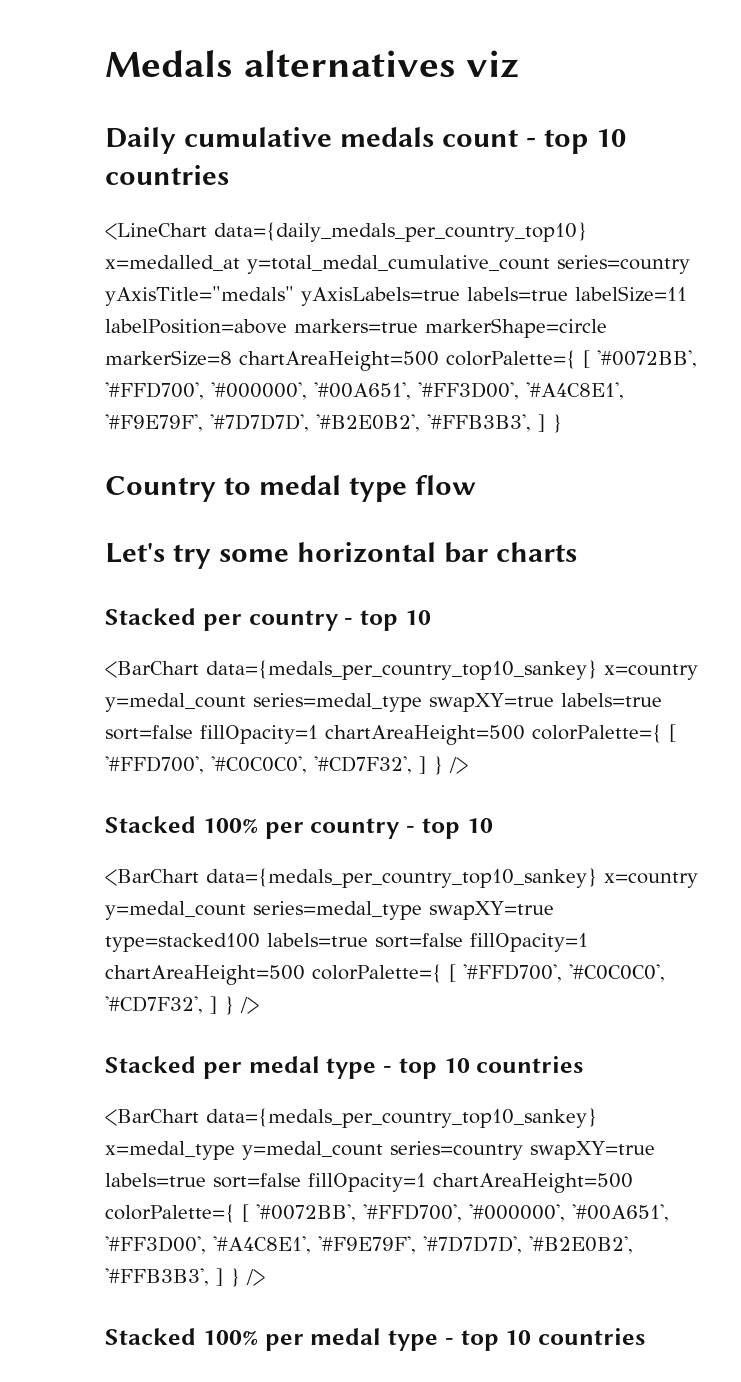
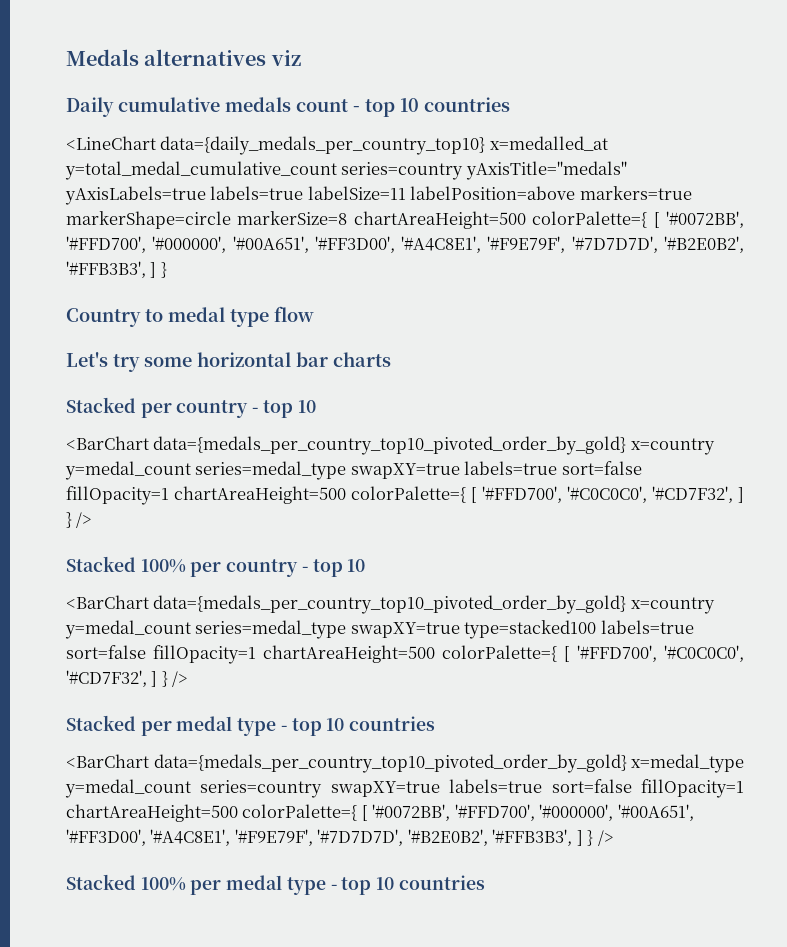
- <BarChart data={medals_per_country_top10_sankey} x=country y=medal_count series=medal_type swapXY=true labels=true sort=false fillOpacity=1 chartAreaHeight=500 colorPalette={ [ '#FFD700', '#C0C0C0', '#CD7F32', ] } />
+ <BarChart data={medals_per_country_top10_pivoted_order_by_gold} x=country y=medal_count series=medal_type swapXY=true labels=true sort=false fillOpacity=1 chartAreaHeight=500 colorPalette={ [ '#FFD700', '#C0C0C0', '#CD7F32', ] } />
- <BarChart data={medals_per_country_top10_sankey} x=country y=medal_count series=medal_type swapXY=true type=stacked100 labels=true sort=false fillOpacity=1 chartAreaHeight=500 colorPalette={ [ '#FFD700', '#C0C0C0', '#CD7F32', ] } />
+ <BarChart data={medals_per_country_top10_pivoted_order_by_gold} x=country y=medal_count series=medal_type swapXY=true type=stacked100 labels=true sort=false fillOpacity=1 chartAreaHeight=500 colorPalette={ [ '#FFD700', '#C0C0C0', '#CD7F32', ] } />
- <BarChart data={medals_per_country_top10_sankey} x=medal_type y=medal_count series=country swapXY=true labels=true sort=false fillOpacity=1 chartAreaHeight=500 colorPalette={ [ '#0072BB', '#FFD700', '#000000', '#00A651', '#FF3D00', '#A4C8E1', '#F9E79F', '#7D7D7D', '#B2E0B2', '#FFB3B3', ] } />
+ <BarChart data={medals_per_country_top10_pivoted_order_by_gold} x=medal_type y=medal_count series=country swapXY=true labels=true sort=false fillOpacity=1 chartAreaHeight=500 colorPalette={ [ '#0072BB', '#FFD700', '#000000', '#00A651', '#FF3D00', '#A4C8E1', '#F9E79F', '#7D7D7D', '#B2E0B2', '#FFB3B3', ] } />

